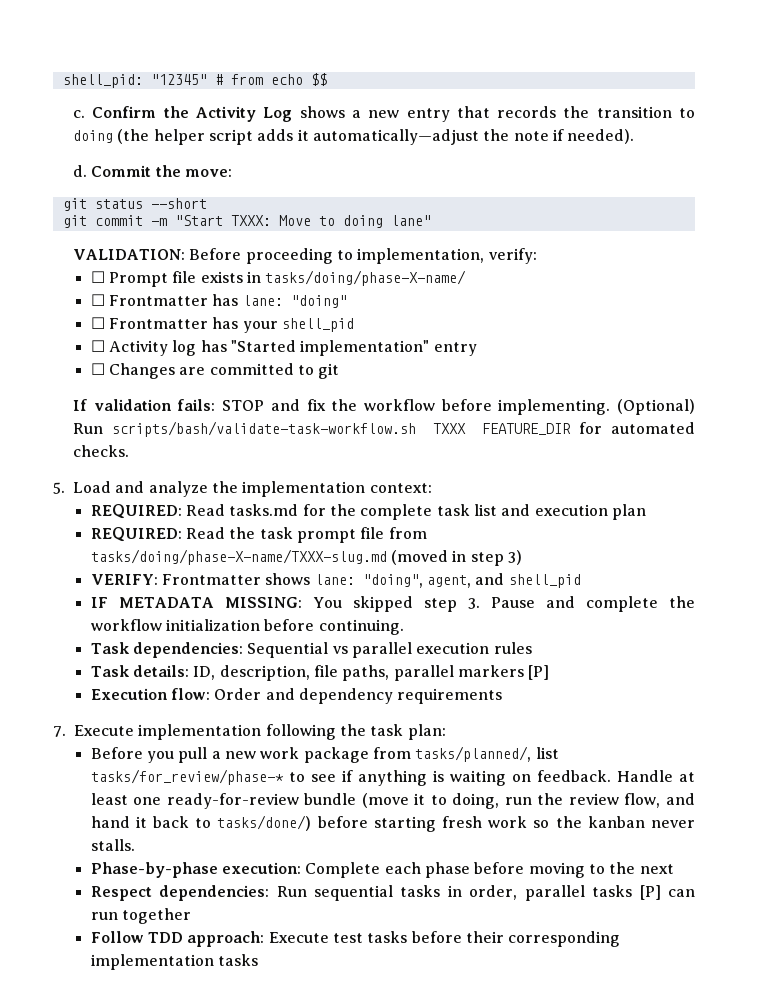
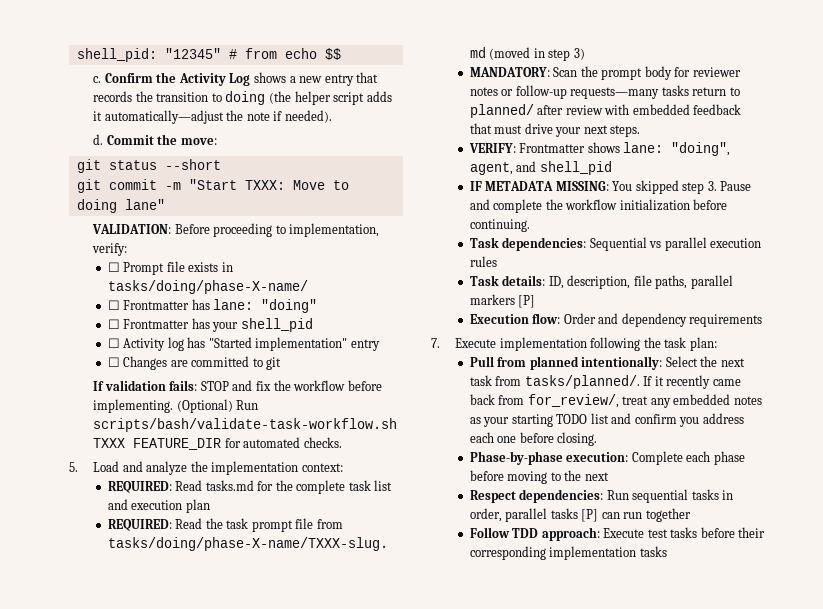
+ MANDATORY: Scan the prompt body for reviewer notes or follow-up requests—many tasks return to planned/ after review with embedded feedback that must drive your next steps.
- Before you pull a new work package from tasks/planned/, list tasks/for_review/phase-* to see if anything is waiting on feedback. Handle at least one ready-for-review bundle (move it to doing, run the review flow, and hand it back to tasks/done/) before starting fresh work so the kanban never stalls.
+ Pull from planned intentionally: Select the next task from tasks/planned/. If it recently came back from for_review/, treat any embedded notes as your starting TODO list and confirm you address each one before closing.

